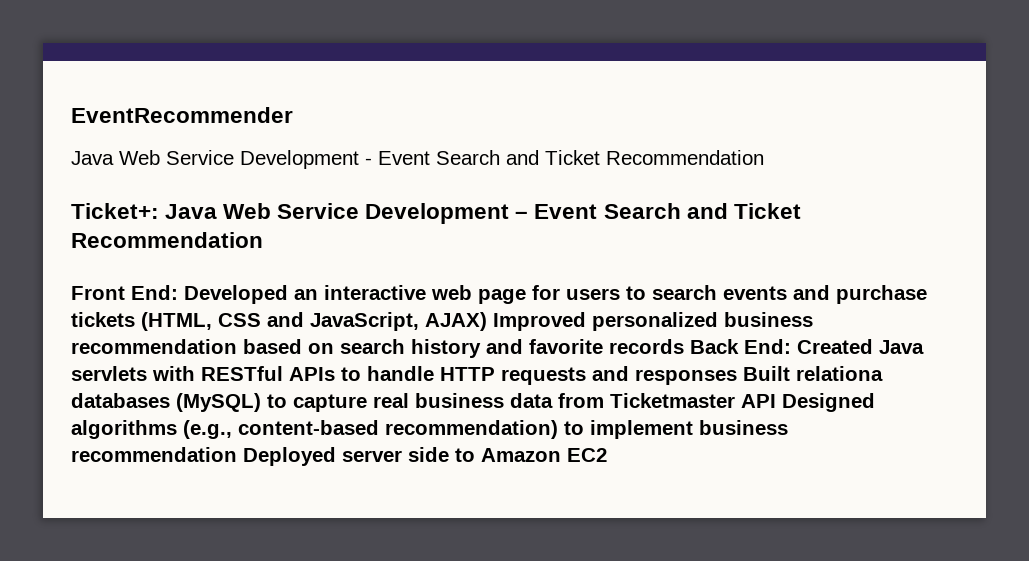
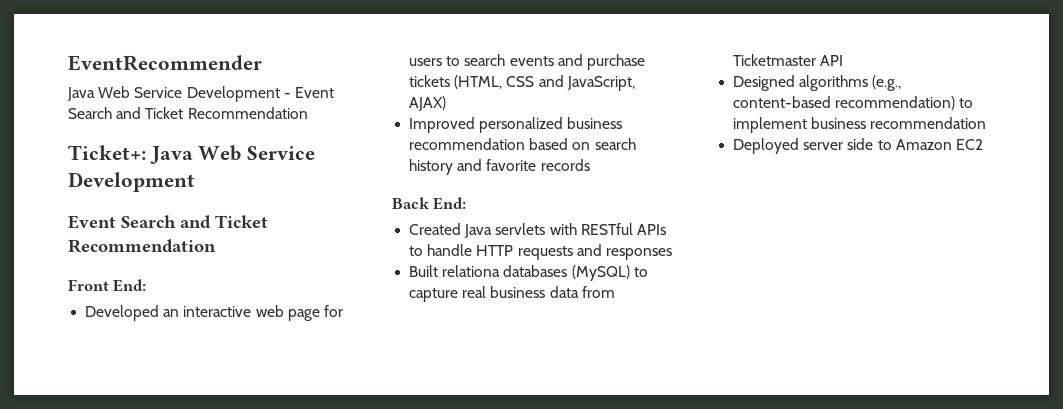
- Ticket+: Java Web Service Development – Event Search and Ticket Recommendation
+ Ticket+: Java Web Service Development
+ Event Search and Ticket Recommendation
- Front End: Developed an interactive web page for users to search events and purchase tickets (HTML, CSS and JavaScript, AJAX) Improved personalized business recommendation based on search history and favorite records Back End: Created Java servlets with RESTful APIs to handle HTTP requests and responses Built relationa databases (MySQL) to capture real business data from Ticketmaster API Designed algorithms (e.g., content-based recommendation) to implement business recommendation Deployed server side to Amazon EC2
+ Front End:
+ Developed an interactive web page for users to search events and purchase tickets (HTML, CSS and JavaScript, AJAX)
+ Improved personalized business recommendation based on search history and favorite records
+ Back End:
+ Created Java servlets with RESTful APIs to handle HTTP requests and responses
+ Built relationa databases (MySQL) to capture real business data from Ticketmaster API
+ Designed algorithms (e.g., content-based recommendation) to implement business recommendation
+ Deployed server side to Amazon EC2

